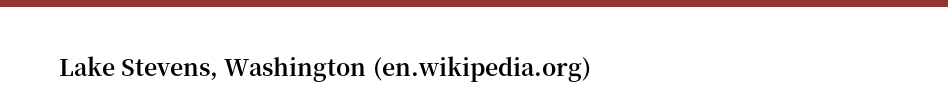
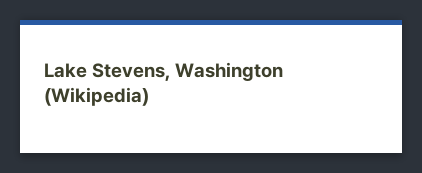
- Lake Stevens, Washington (en.wikipedia.org)
+ Lake Stevens, Washington (Wikipedia)

